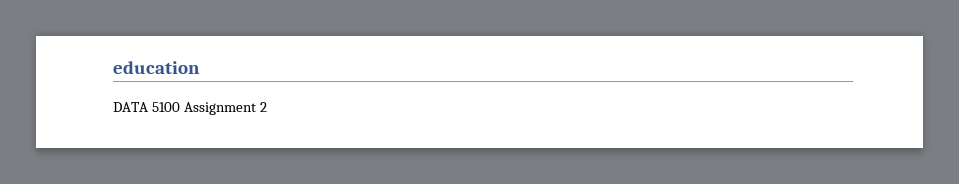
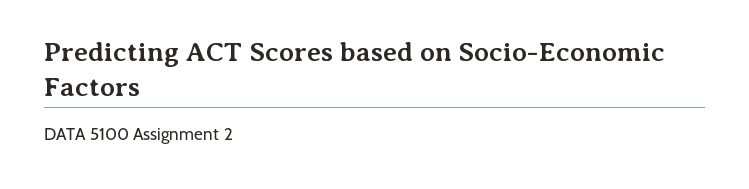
- education
+ Predicting ACT Scores based on Socio-Economic Factors

